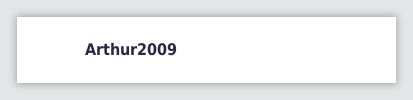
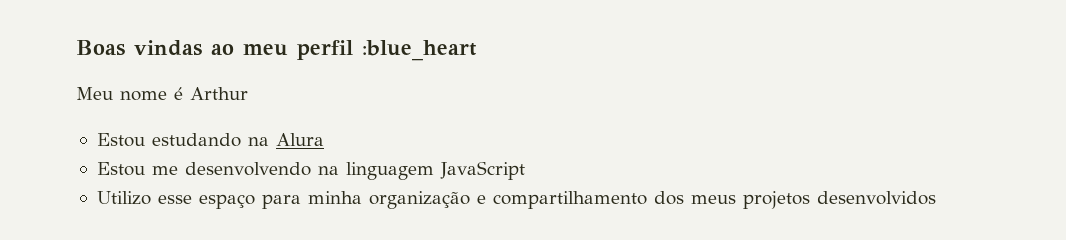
- Arthur2009
+ Boas vindas ao meu perfil :blue_heart
+ Meu nome é Arthur
+ Estou estudando na Alura
+ Estou me desenvolvendo na linguagem JavaScript
+ Utilizo esse espaço para minha organização e compartilhamento dos meus projetos desenvolvidos

